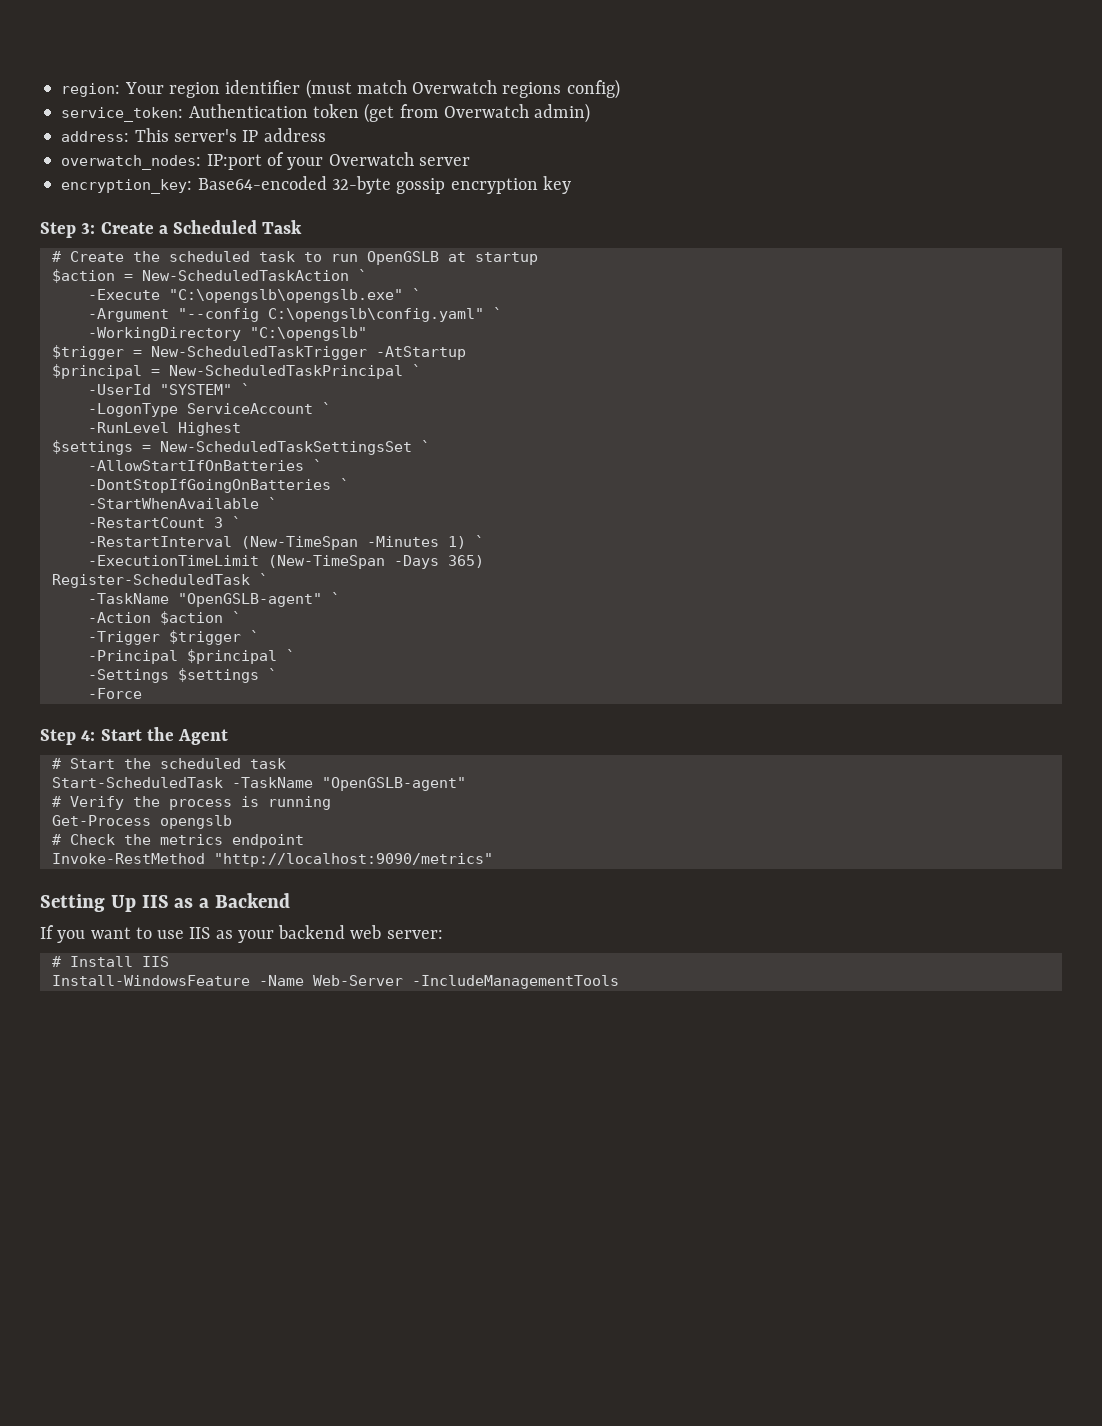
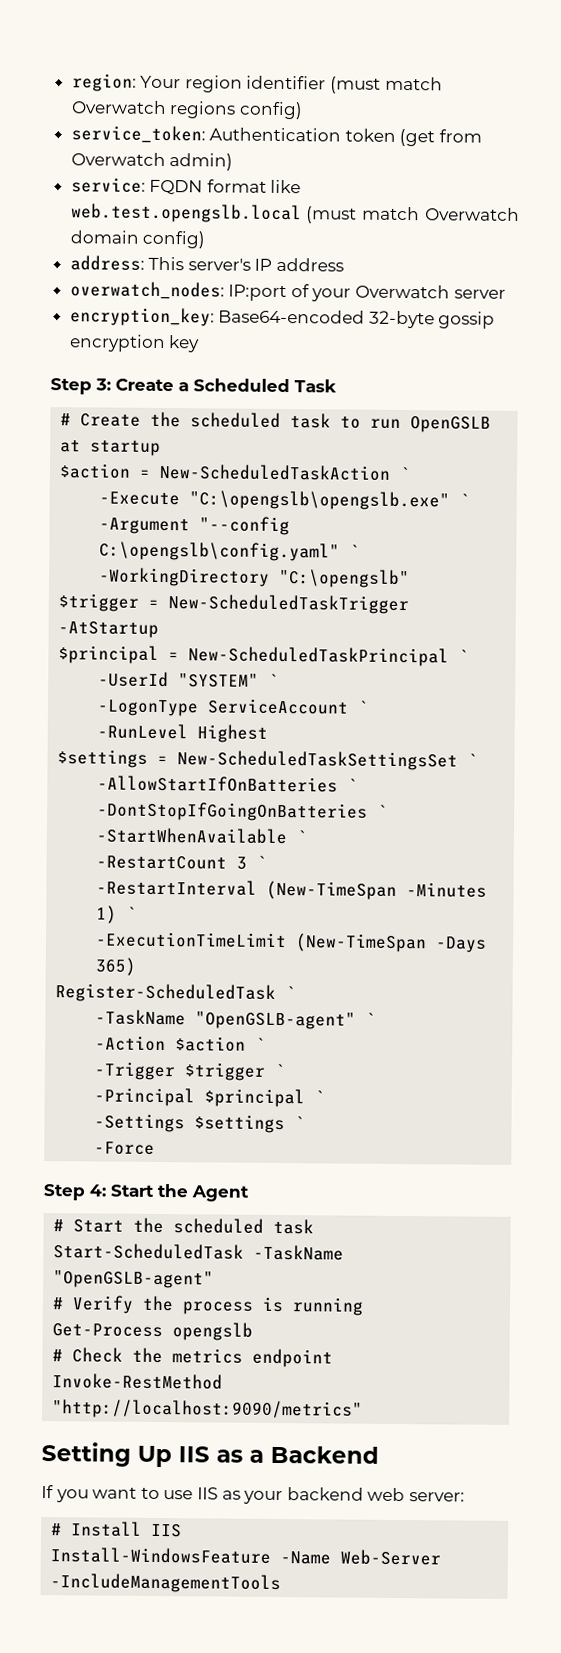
+ service: FQDN format like web.test.opengslb.local (must match Overwatch domain config)

